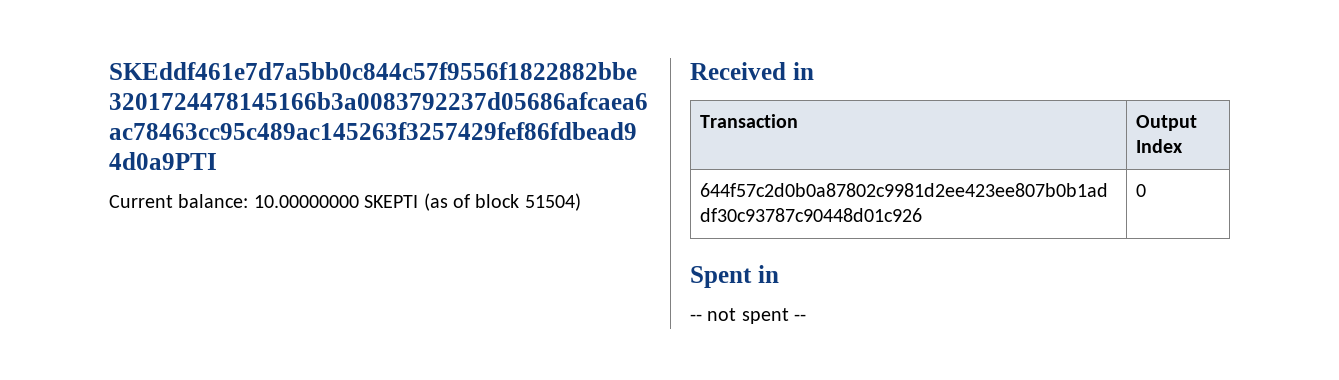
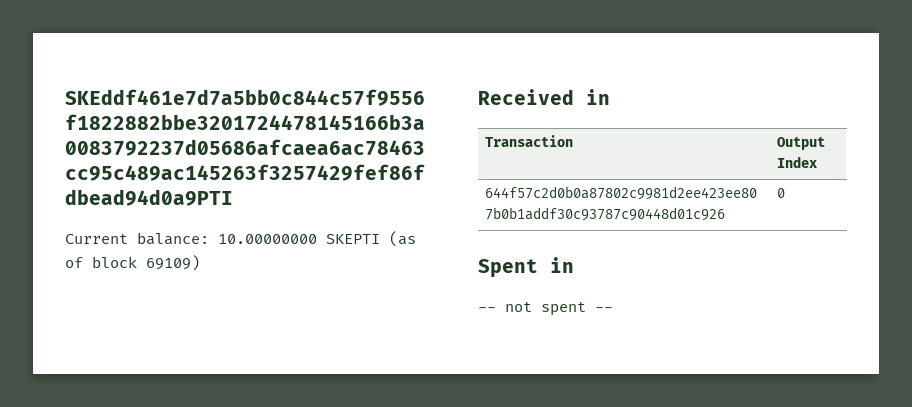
- Current balance: 10.00000000 SKEPTI (as of block 51504)
+ Current balance: 10.00000000 SKEPTI (as of block 69109)

